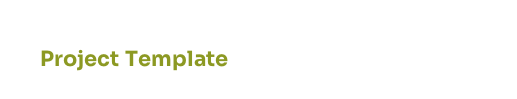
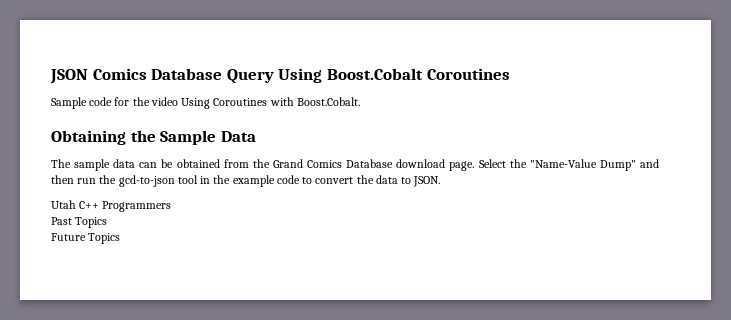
- Project Template
+ JSON Comics Database Query Using Boost.Cobalt Coroutines
+ Sample code for the video Using Coroutines with Boost.Cobalt.
+ Obtaining the Sample Data
+ The sample data can be obtained from the Grand Comics Database download page. Select the "Name-Value Dump" and then run the gcd-to-json tool in the example code to convert the data to JSON.
+ Utah C++ Programmers
+ Past Topics
+ Future Topics

